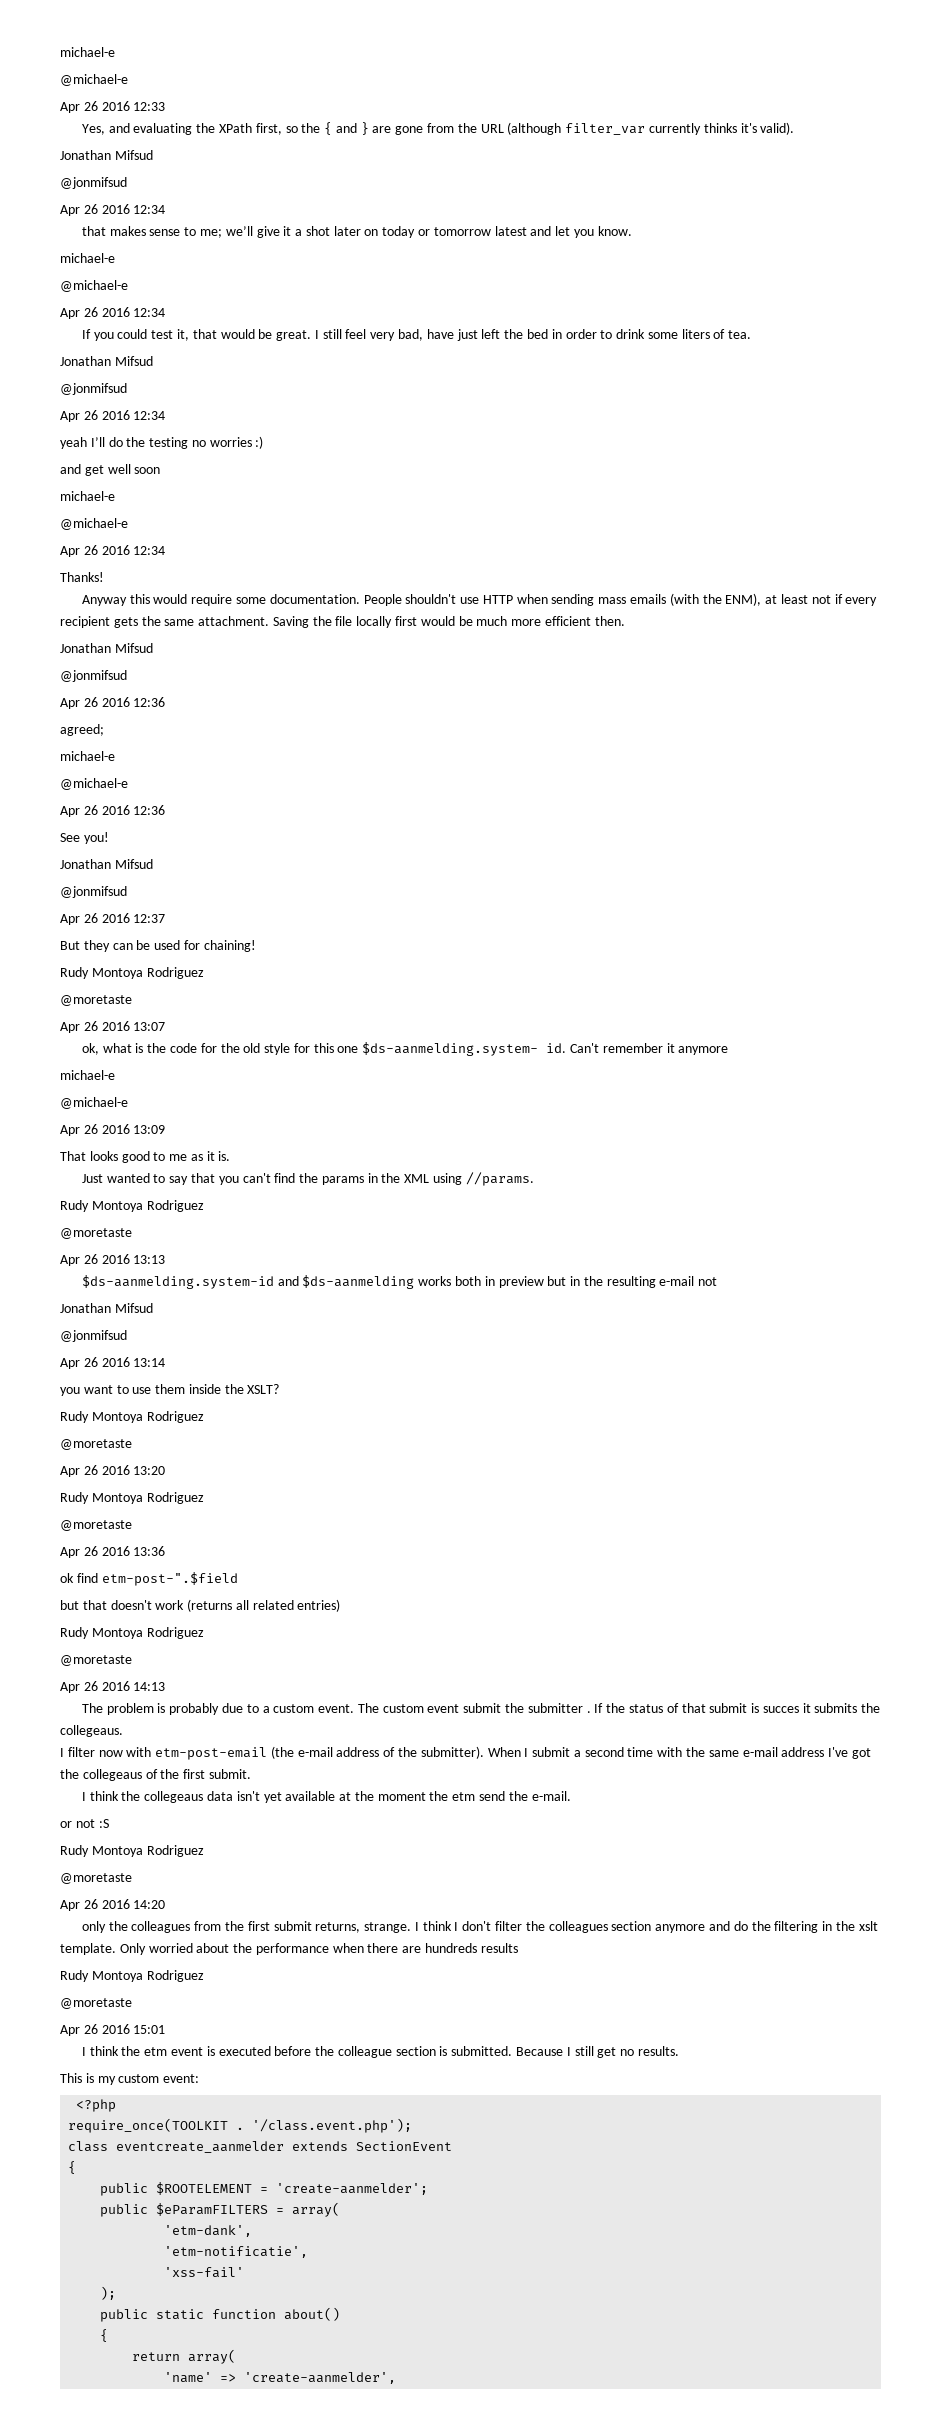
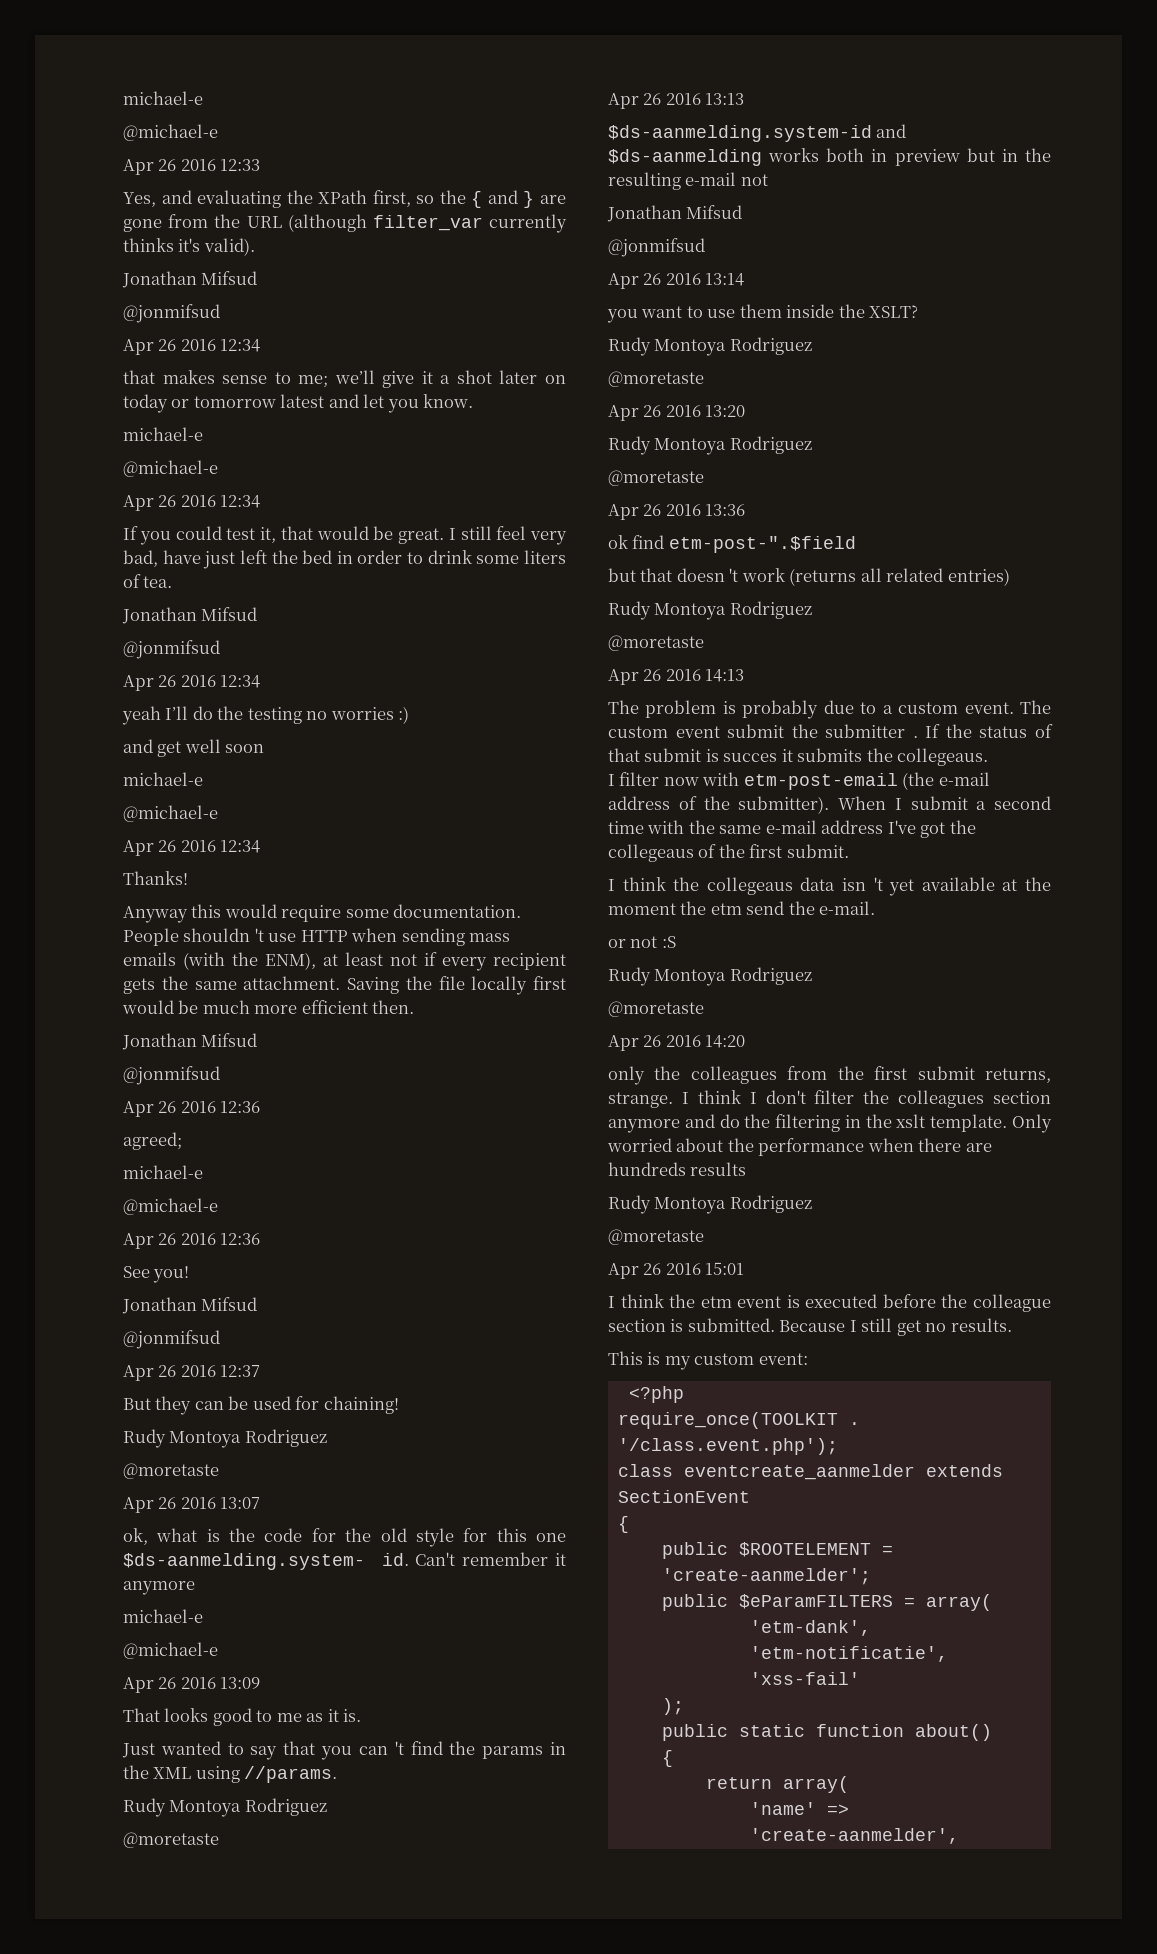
- People shouldn't use HTTP when sending mass emails (with the ENM), at least not if every recipient gets the same attachment.
+ People shouldn 't use HTTP when sending mass emails (with the ENM), at least not if every recipient gets the same attachment.
- Just wanted to say that you can't find the params in the XML using //params.
+ Just wanted to say that you can 't find the params in the XML using //params.
- but that doesn't work (returns all related entries)
+ but that doesn 't work (returns all related entries)
- I think the collegeaus data isn't yet available at the moment the etm send the e-mail.
+ I think the collegeaus data isn 't yet available at the moment the etm send the e-mail.

